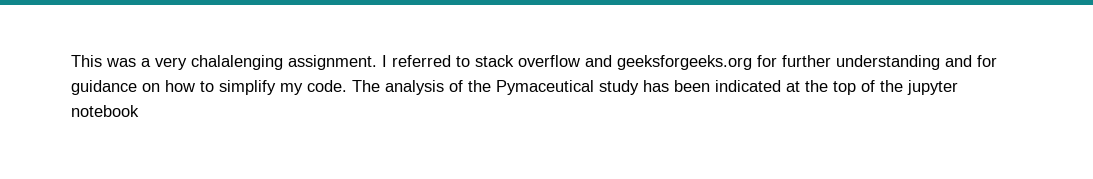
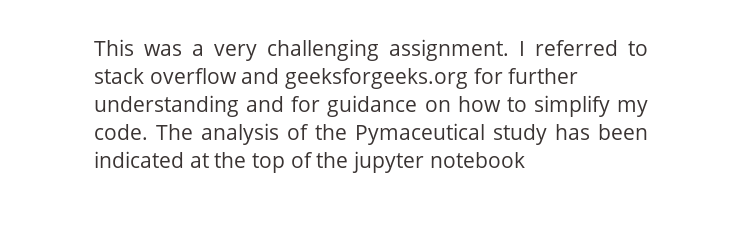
- This was a very chalalenging assignment.
+ This was a very challenging assignment.

